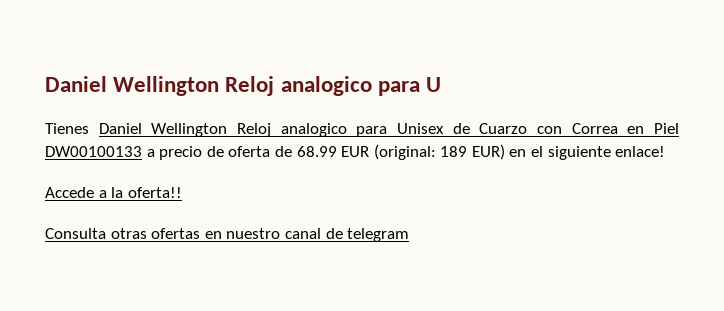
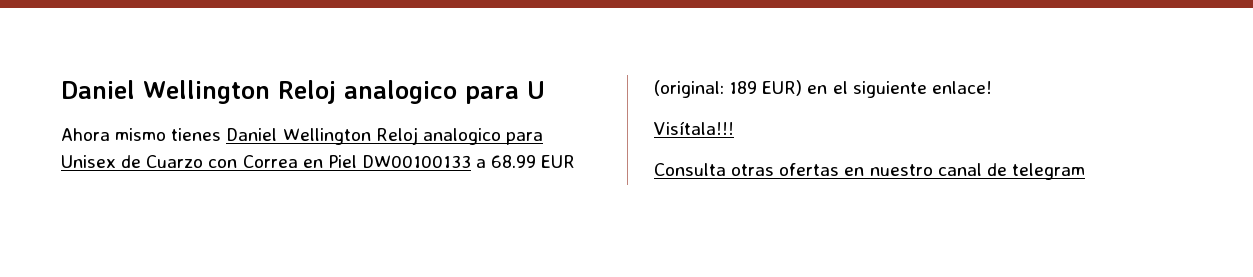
- Tienes Daniel Wellington Reloj analogico para Unisex de Cuarzo con Correa en Piel DW00100133 a precio de oferta de 68.99 EUR (original: 189 EUR) en el siguiente enlace!
+ Ahora mismo tienes Daniel Wellington Reloj analogico para Unisex de Cuarzo con Correa en Piel DW00100133 a 68.99 EUR (original: 189 EUR) en el siguiente enlace!
- Accede a la oferta!!
+ Visítala!!!

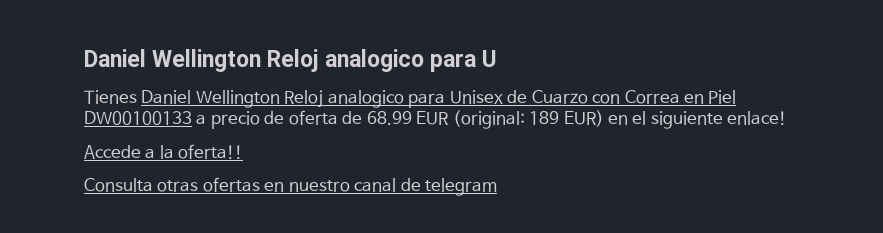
- Ahora mismo tienes Daniel Wellington Reloj analogico para Unisex de Cuarzo con Correa en Piel DW00100133 a 68.99 EUR (original: 189 EUR) en el siguiente enlace!
+ Tienes Daniel Wellington Reloj analogico para Unisex de Cuarzo con Correa en Piel DW00100133 a precio de oferta de 68.99 EUR (original: 189 EUR) en el siguiente enlace!
- Visítala!!!
+ Accede a la oferta!!

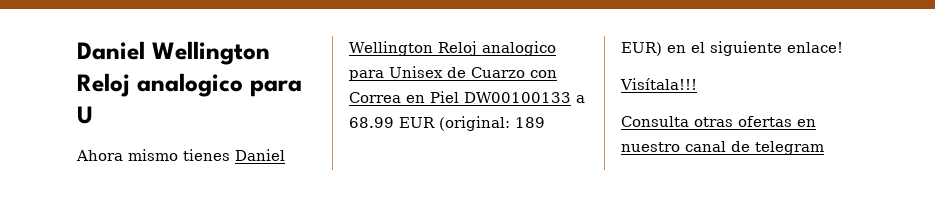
- Tienes Daniel Wellington Reloj analogico para Unisex de Cuarzo con Correa en Piel DW00100133 a precio de oferta de 68.99 EUR (original: 189 EUR) en el siguiente enlace!
+ Ahora mismo tienes Daniel Wellington Reloj analogico para Unisex de Cuarzo con Correa en Piel DW00100133 a 68.99 EUR (original: 189 EUR) en el siguiente enlace!
- Accede a la oferta!!
+ Visítala!!!

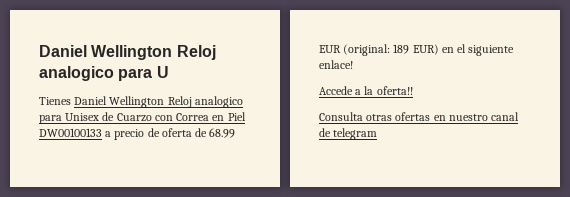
- Ahora mismo tienes Daniel Wellington Reloj analogico para Unisex de Cuarzo con Correa en Piel DW00100133 a 68.99 EUR (original: 189 EUR) en el siguiente enlace!
+ Tienes Daniel Wellington Reloj analogico para Unisex de Cuarzo con Correa en Piel DW00100133 a precio de oferta de 68.99 EUR (original: 189 EUR) en el siguiente enlace!
- Visítala!!!
+ Accede a la oferta!!

